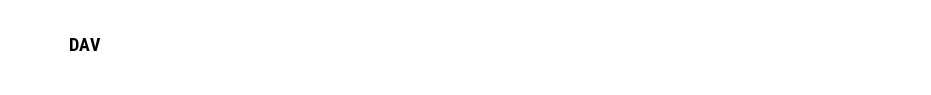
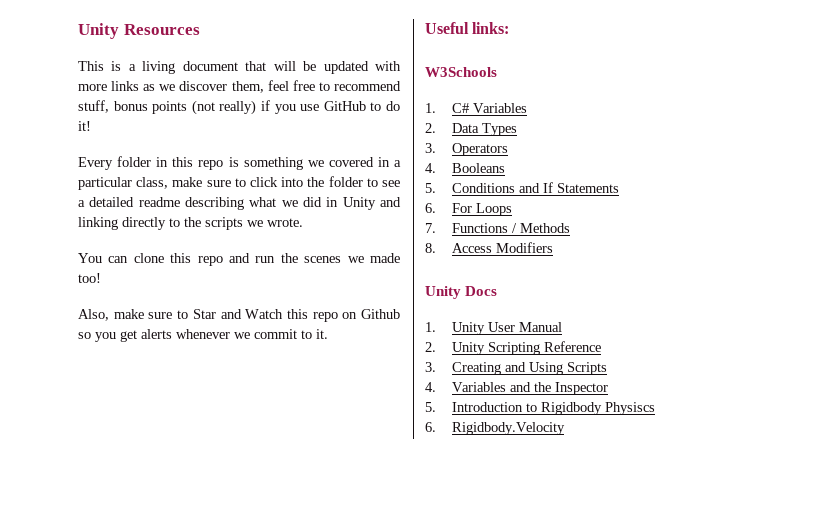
- DAV
+ Unity Resources
+ This is a living document that will be updated with more links as we discover them, feel free to recommend stuff, bonus points (not really) if you use GitHub to do it!
+ Every folder in this repo is something we covered in a particular class, make sure to click into the folder to see a detailed readme describing what we did in Unity and linking directly to the scripts we wrote.
+ You can clone this repo and run the scenes we made too!
+ Also, make sure to Star and Watch this repo on Github so you get alerts whenever we commit to it.
+ Useful links:
+ W3Schools
+ 1. C# Variables
+ 2. Data Types
+ 3. Operators
+ 4. Booleans
+ 5. Conditions and If Statements
+ 6. For Loops
+ 7. Functions / Methods
+ 8. Access Modifiers
+ Unity Docs
+ 1. Unity User Manual
+ 2. Unity Scripting Reference
+ 3. Creating and Using Scripts
+ 4. Variables and the Inspector
+ 5. Introduction to Rigidbody Physiscs
+ 6. Rigidbody.Velocity

